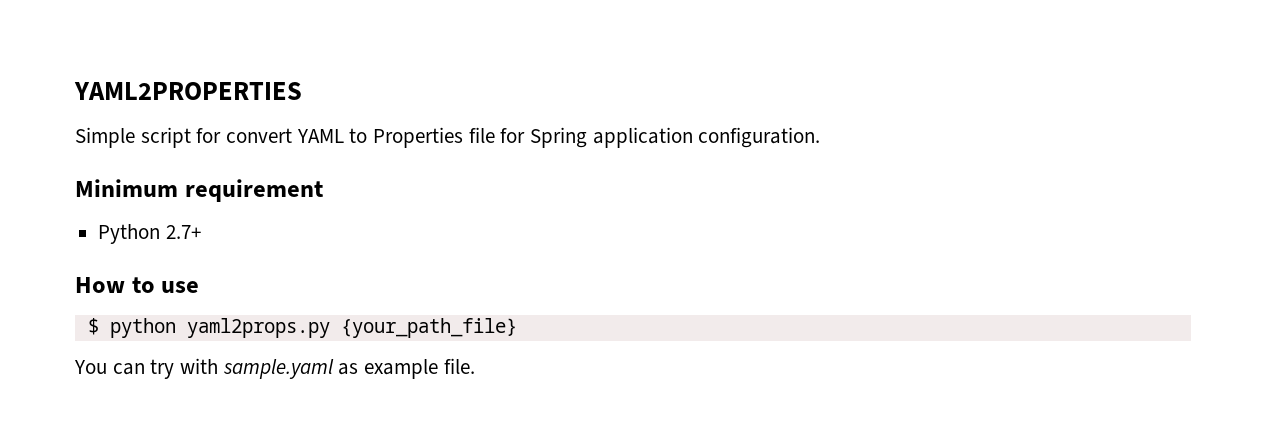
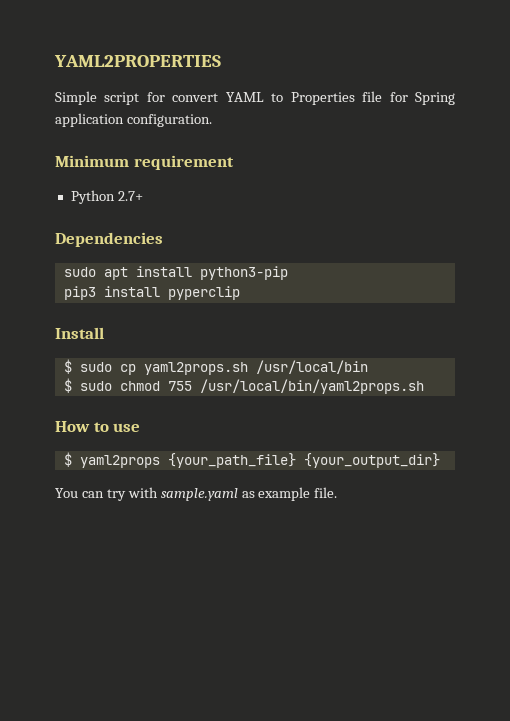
+ Dependencies
+ sudo apt install python3-pip
+ pip3 install pyperclip
+ Install
+ $ sudo cp yaml2props.sh /usr/local/bin
+ $ sudo chmod 755 /usr/local/bin/yaml2props.sh
- $ python yaml2props.py {your_path_file}
+ $ yaml2props {your_path_file} {your_output_dir}

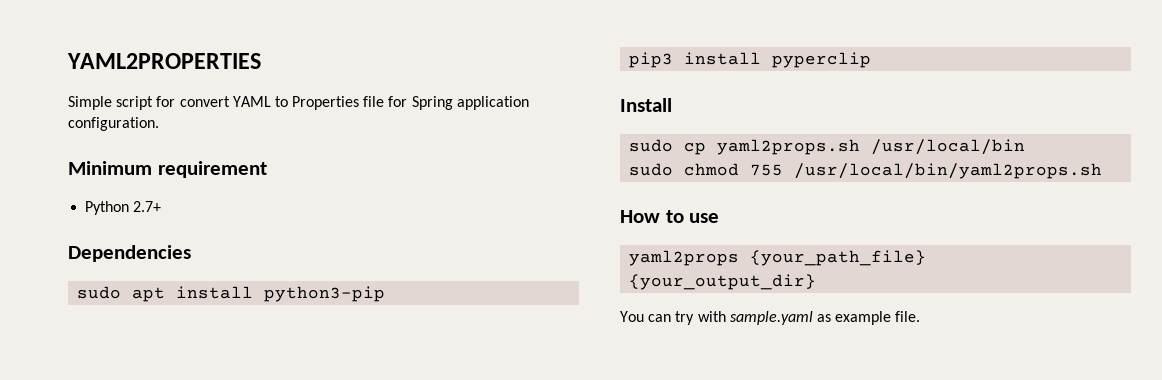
- $ sudo cp yaml2props.sh /usr/local/bin
+ sudo cp yaml2props.sh /usr/local/bin
- $ sudo chmod 755 /usr/local/bin/yaml2props.sh
+ sudo chmod 755 /usr/local/bin/yaml2props.sh
- $ yaml2props {your_path_file} {your_output_dir}
+ yaml2props {your_path_file} {your_output_dir}

